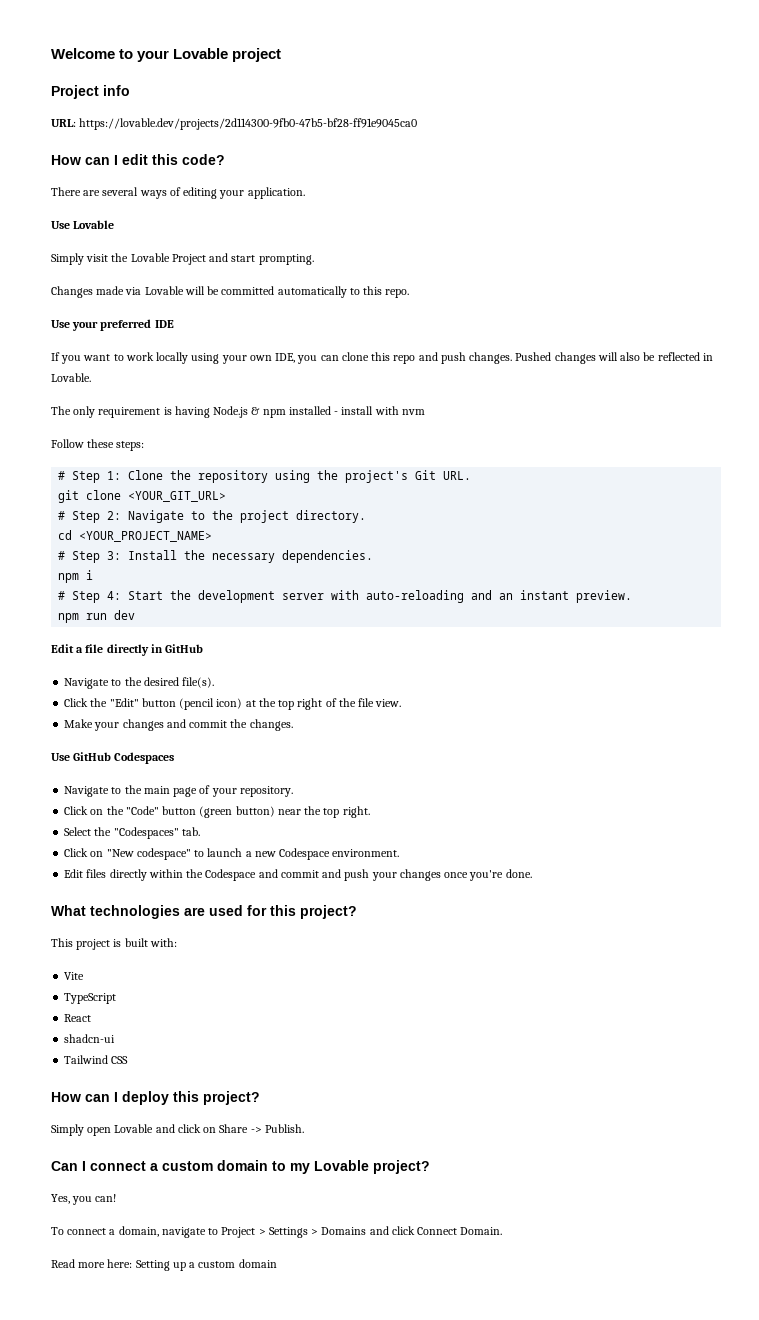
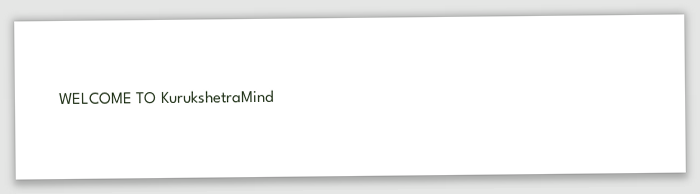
- Welcome to your Lovable project
- Project info
- URL: https://lovable.dev/projects/2d114300-9fb0-47b5-bf28-ff91e9045ca0
- How can I edit this code?
- There are several ways of editing your application.
- Use Lovable
- Simply visit the Lovable Project and start prompting.
- Changes made via Lovable will be committed automatically to this repo.
- Use your preferred IDE
- If you want to work locally using your own IDE, you can clone this repo and push changes. Pushed changes will also be reflected in Lovable.
- The only requirement is having Node.js & npm installed - install with nvm
- Follow these steps:
- # Step 1: Clone the repository using the project's Git URL.
- git clone <YOUR_GIT_URL>
- # Step 2: Navigate to the project directory.
- cd <YOUR_PROJECT_NAME>
- # Step 3: Install the necessary dependencies.
- npm i
- # Step 4: Start the development server with auto-reloading and an instant preview.
- npm run dev
- Edit a file directly in GitHub
- Navigate to the desired file(s).
- Click the "Edit" button (pencil icon) at the top right of the file view.
- Make your changes and commit the changes.
- Use GitHub Codespaces
- Navigate to the main page of your repository.
- Click on the "Code" button (green button) near the top right.
- Select the "Codespaces" tab.
- Click on "New codespace" to launch a new Codespace environment.
- Edit files directly within the Codespace and commit and push your changes once you're done.
- What technologies are used for this project?
- This project is built with:
- Vite
- TypeScript
- React
- shadcn-ui
- Tailwind CSS
- How can I deploy this project?
- Simply open Lovable and click on Share -> Publish.
- Can I connect a custom domain to my Lovable project?
- Yes, you can!
- To connect a domain, navigate to Project > Settings > Domains and click Connect Domain.
- Read more here: Setting up a custom domain
+ WELCOME TO KurukshetraMind

